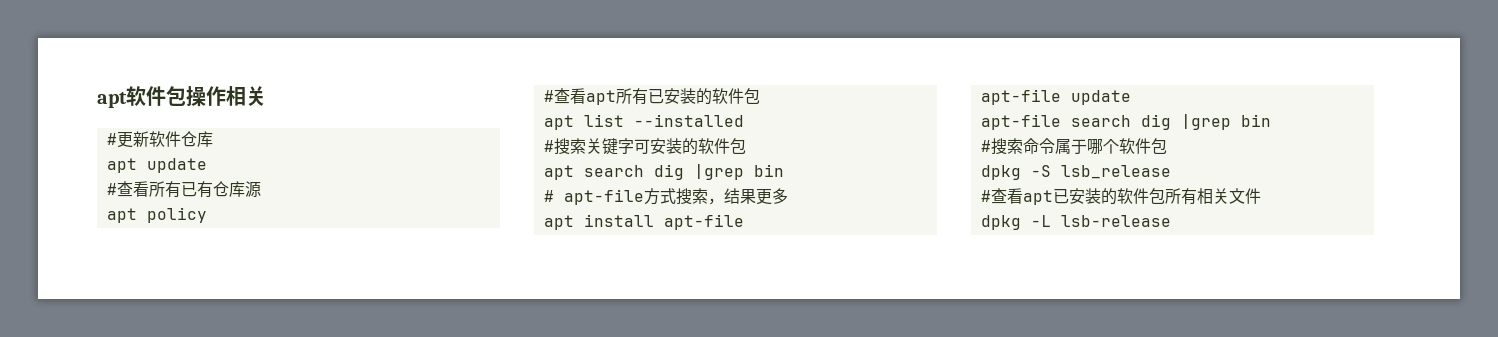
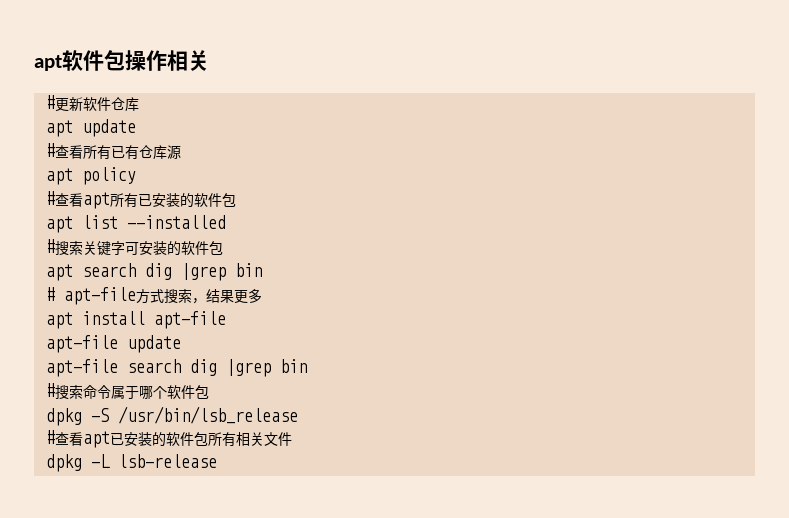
- dpkg -S lsb_release
+ dpkg -S /usr/bin/lsb_release

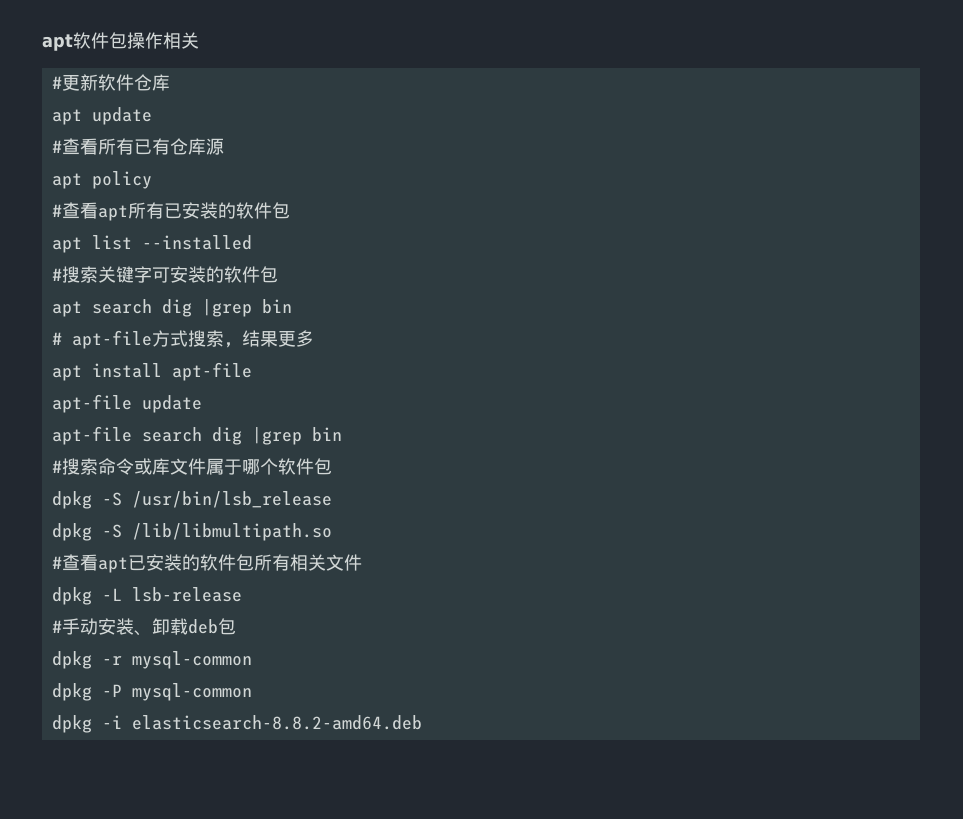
- #搜索命令属于哪个软件包
+ #搜索命令或库文件属于哪个软件包
+ dpkg -S /lib/libmultipath.so
+ #手动安装、卸载deb包
+ dpkg -r mysql-common
+ dpkg -P mysql-common
+ dpkg -i elasticsearch-8.8.2-amd64.deb

